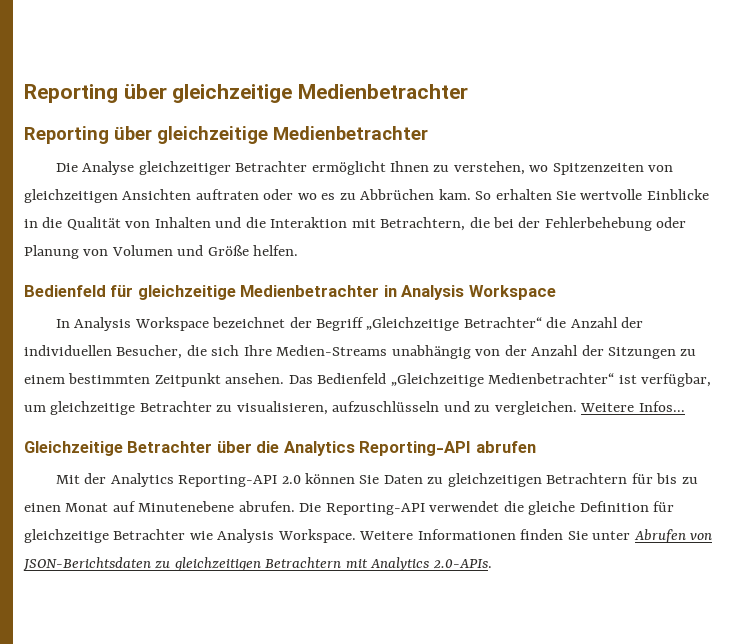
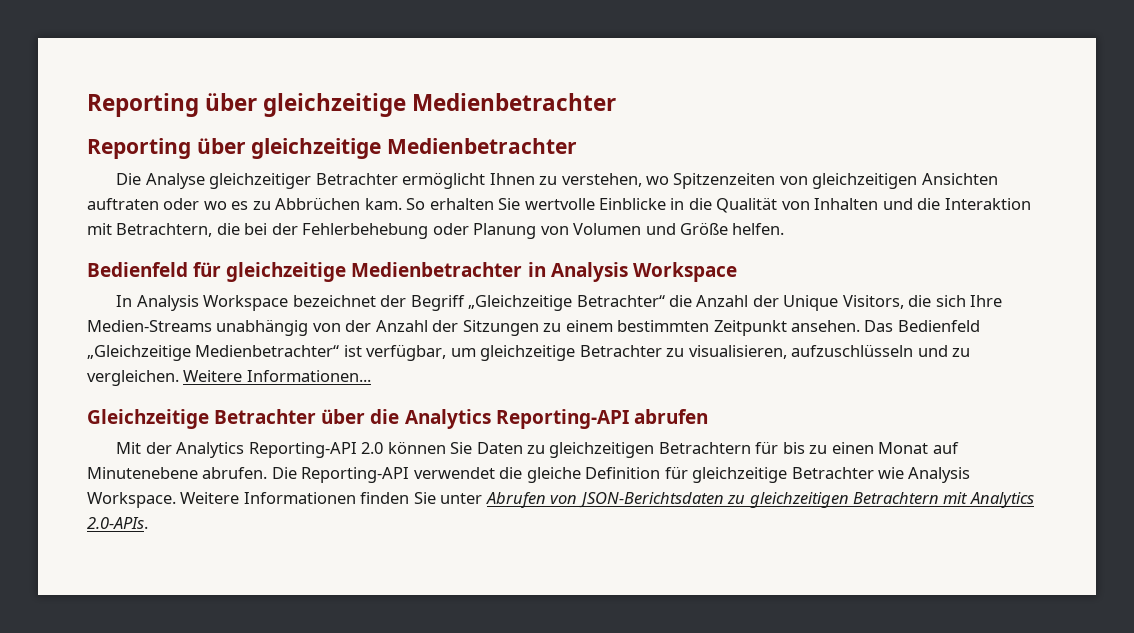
- In Analysis Workspace bezeichnet der Begriff „Gleichzeitige Betrachter“ die Anzahl der individuellen Besucher, die sich Ihre Medien-Streams unabhängig von der Anzahl der Sitzungen zu einem bestimmten Zeitpunkt ansehen.
+ In Analysis Workspace bezeichnet der Begriff „Gleichzeitige Betrachter“ die Anzahl der Unique Visitors, die sich Ihre Medien-Streams unabhängig von der Anzahl der Sitzungen zu einem bestimmten Zeitpunkt ansehen.
- Weitere Infos...
+ Weitere Informationen...

